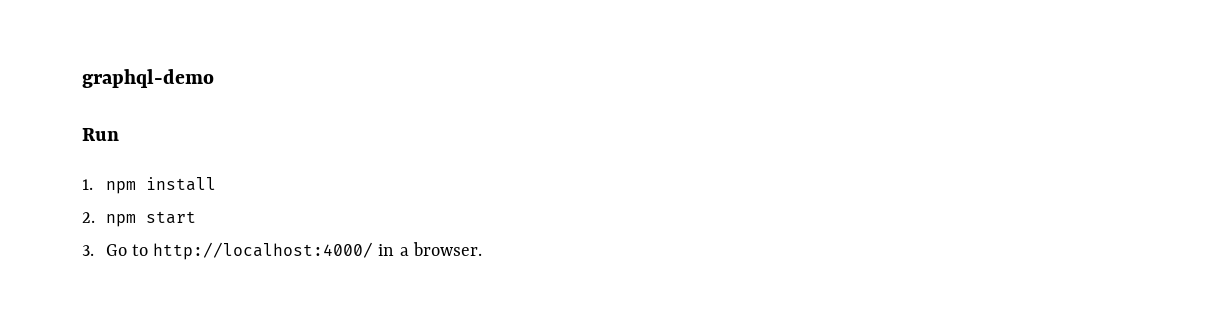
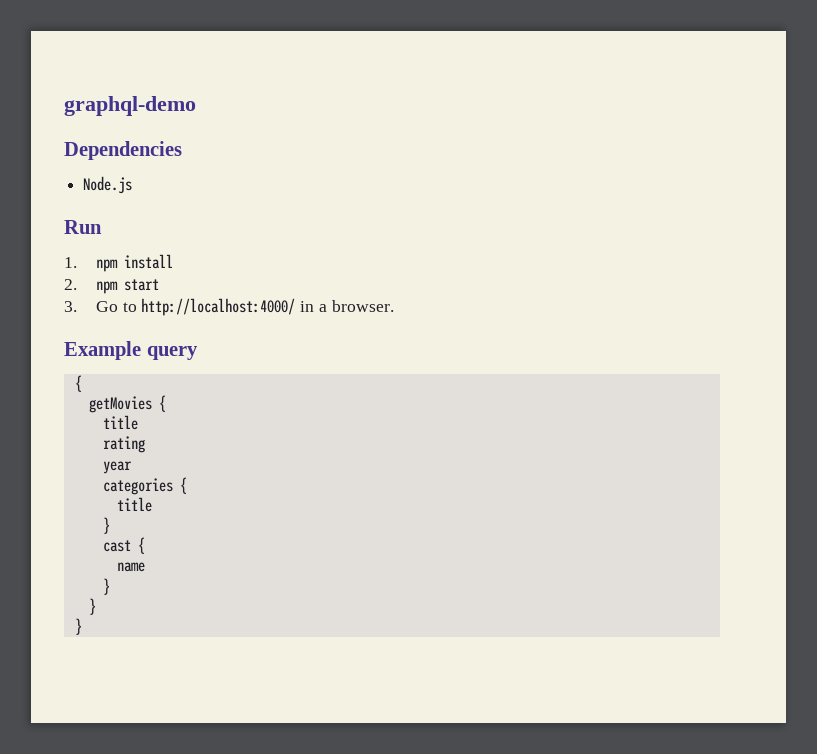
+ Dependencies
+ Node.js
+ Example query
+ {
+ getMovies {
+ title
+ rating
+ year
+ categories {
+ title
+ }
+ cast {
+ name
+ }
+ }
+ }

